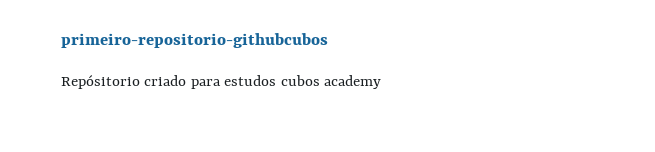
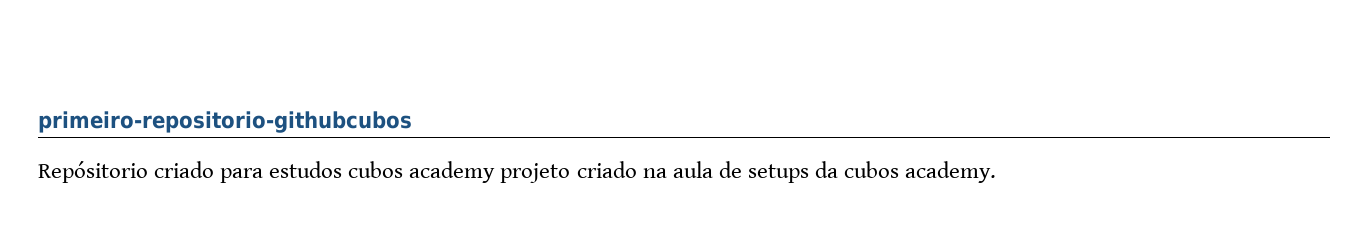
- Repósitorio criado para estudos cubos academy
+ Repósitorio criado para estudos cubos academy projeto criado na aula de setups da cubos academy.

